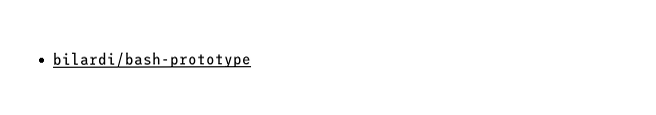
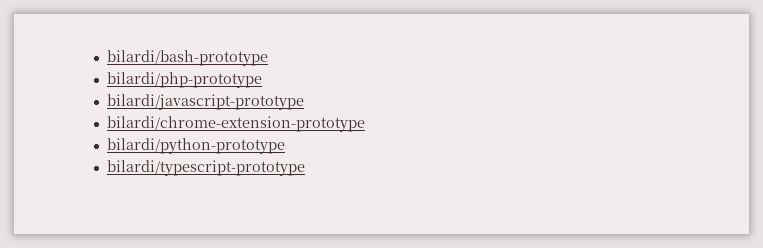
+ bilardi/php-prototype
+ bilardi/javascript-prototype
+ bilardi/chrome-extension-prototype
+ bilardi/python-prototype
+ bilardi/typescript-prototype

